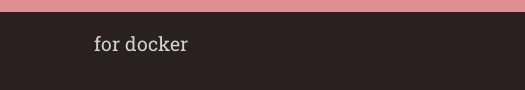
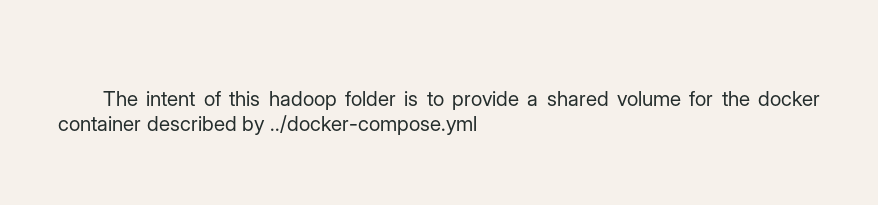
- for docker
+ The intent of this hadoop folder is to provide a shared volume for the docker container described by ../docker-compose.yml

